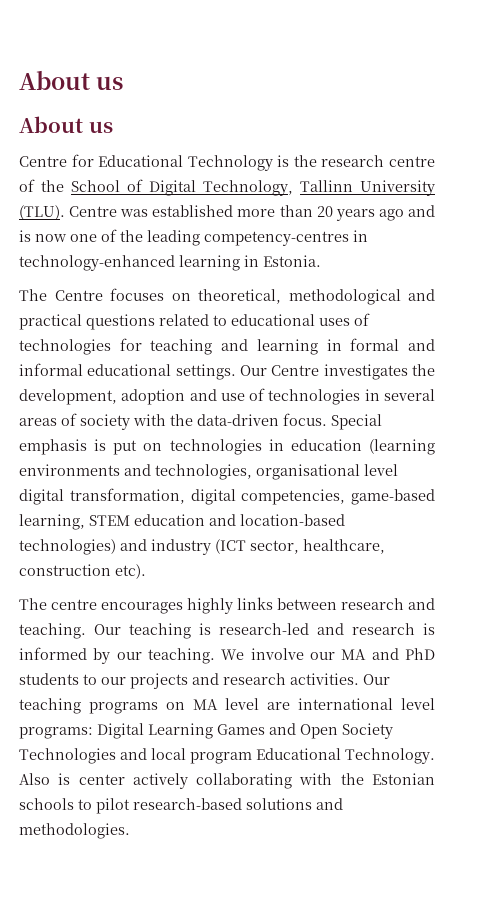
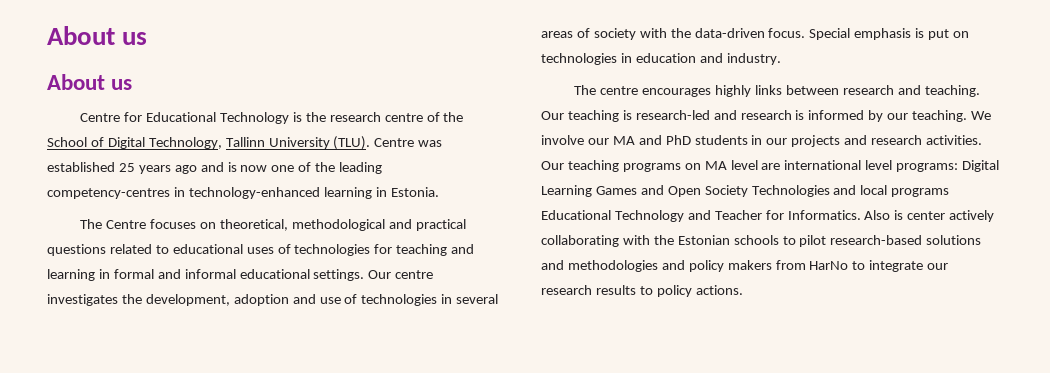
- Centre was established more than 20 years ago and is now one of the leading competency-centres in technology-enhanced learning in Estonia.
+ Centre was established 25 years ago and is now one of the leading competency-centres in technology-enhanced learning in Estonia.
- Our Centre investigates the development, adoption and use of technologies in several areas of society with the data-driven focus.
+ Our centre investigates the development, adoption and use of technologies in several areas of society with the data-driven focus.
- Special emphasis is put on technologies in education (learning environments and technologies, organisational level digital transformation, digital competencies, game-based learning, STEM education and location-based technologies) and industry (ICT sector, healthcare, construction etc).
+ Special emphasis is put on technologies in education and industry.
- We involve our MA and PhD students to our projects and research activities.
+ We involve our MA and PhD students in our projects and research activities.
- Our teaching programs on MA level are international level programs: Digital Learning Games and Open Society Technologies and local program Educational Technology.
+ Our teaching programs on MA level are international level programs: Digital Learning Games and Open Society Technologies and local programs Educational Technology and Teacher for Informatics.
- Also is center actively collaborating with the Estonian schools to pilot research-based solutions and methodologies.
+ Also is center actively collaborating with the Estonian schools to pilot research-based solutions and methodologies and policy makers from HarNo to integrate our research results to policy actions.

